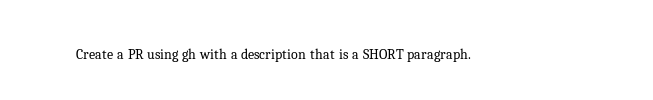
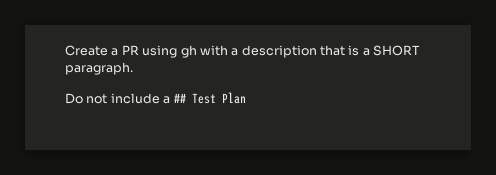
+ Do not include a ## Test Plan

